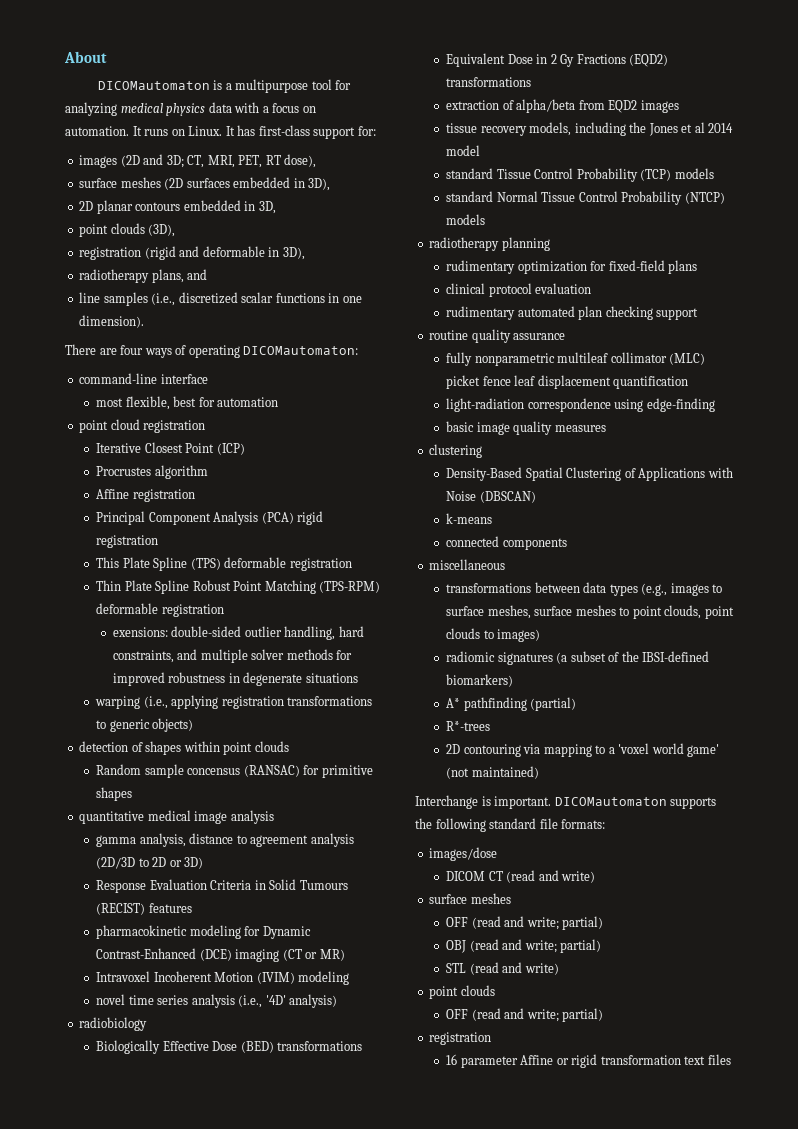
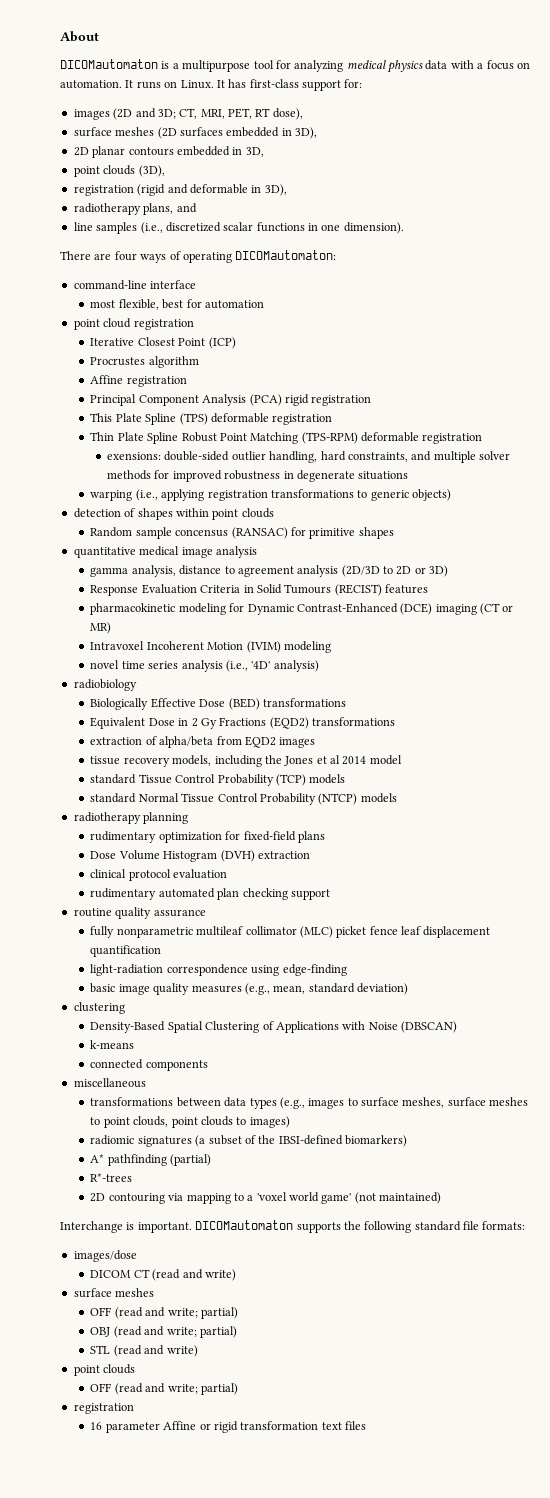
+ Dose Volume Histogram (DVH) extraction
- basic image quality measures
+ basic image quality measures (e.g., mean, standard deviation)

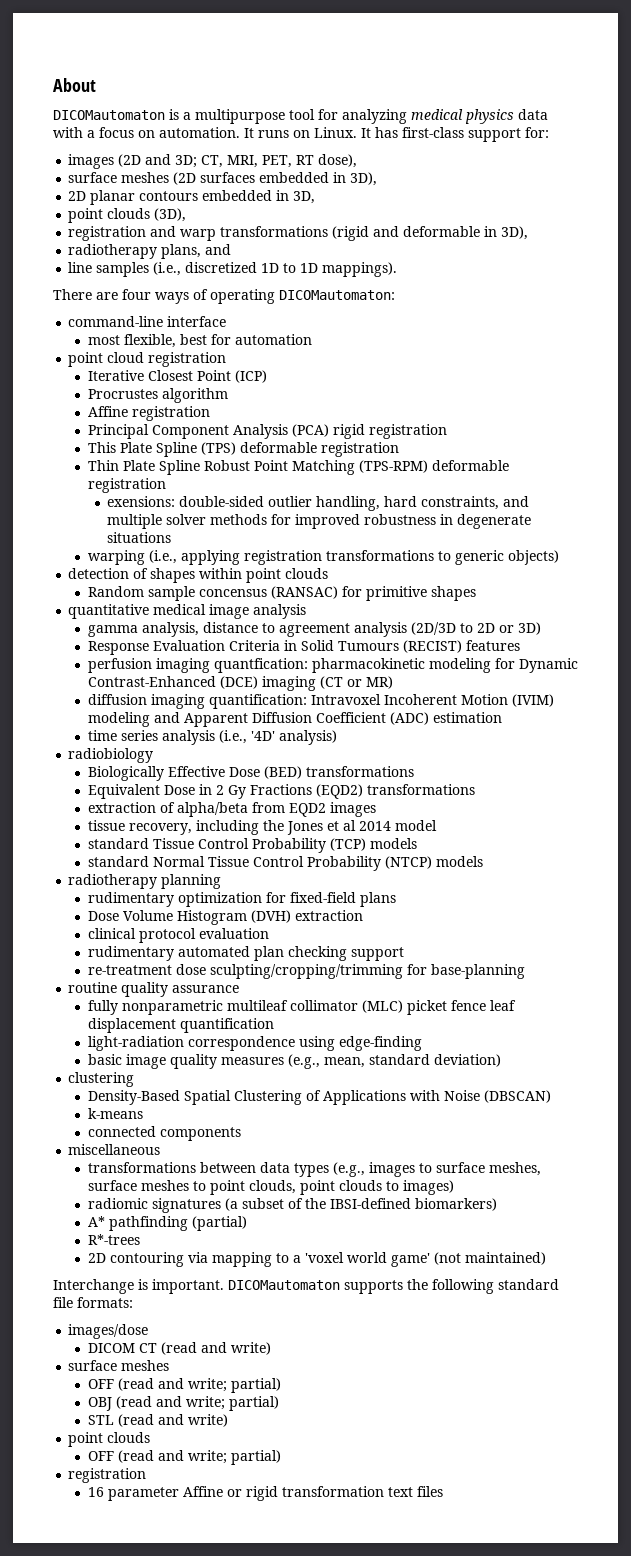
- registration (rigid and deformable in 3D),
+ registration and warp transformations (rigid and deformable in 3D),
- line samples (i.e., discretized scalar functions in one dimension).
+ line samples (i.e., discretized 1D to 1D mappings).
- pharmacokinetic modeling for Dynamic Contrast-Enhanced (DCE) imaging (CT or MR)
+ perfusion imaging quantfication: pharmacokinetic modeling for Dynamic Contrast-Enhanced (DCE) imaging (CT or MR)
- Intravoxel Incoherent Motion (IVIM) modeling
- novel time series analysis (i.e., '4D' analysis)
+ diffusion imaging quantification: Intravoxel Incoherent Motion (IVIM) modeling and Apparent Diffusion Coefficient (ADC) estimation
+ time series analysis (i.e., '4D' analysis)
- tissue recovery models, including the Jones et al 2014 model
+ tissue recovery, including the Jones et al 2014 model
+ re-treatment dose sculpting/cropping/trimming for base-planning

